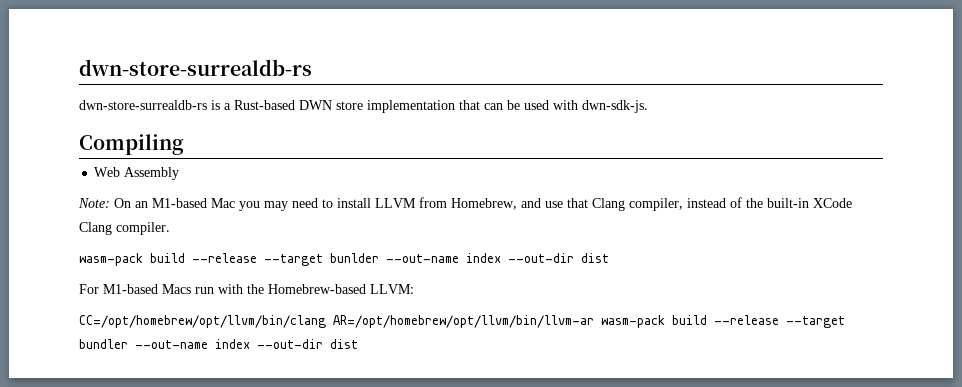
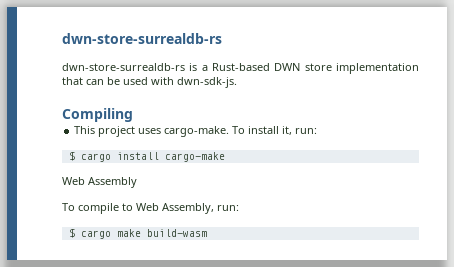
+ This project uses cargo-make. To install it, run:
+ $ cargo install cargo-make
  Web Assembly
- Note: On an M1-based Mac you may need to install LLVM from Homebrew, and use that Clang compiler, instead of the built-in XCode Clang compiler.
- wasm-pack build --release --target bunlder --out-name index --out-dir dist
- For M1-based Macs run with the Homebrew-based LLVM:
- CC=/opt/homebrew/opt/llvm/bin/clang AR=/opt/homebrew/opt/llvm/bin/llvm-ar wasm-pack build --release --target bundler --out-name index --out-dir dist
+ To compile to Web Assembly, run:
+ $ cargo make build-wasm

